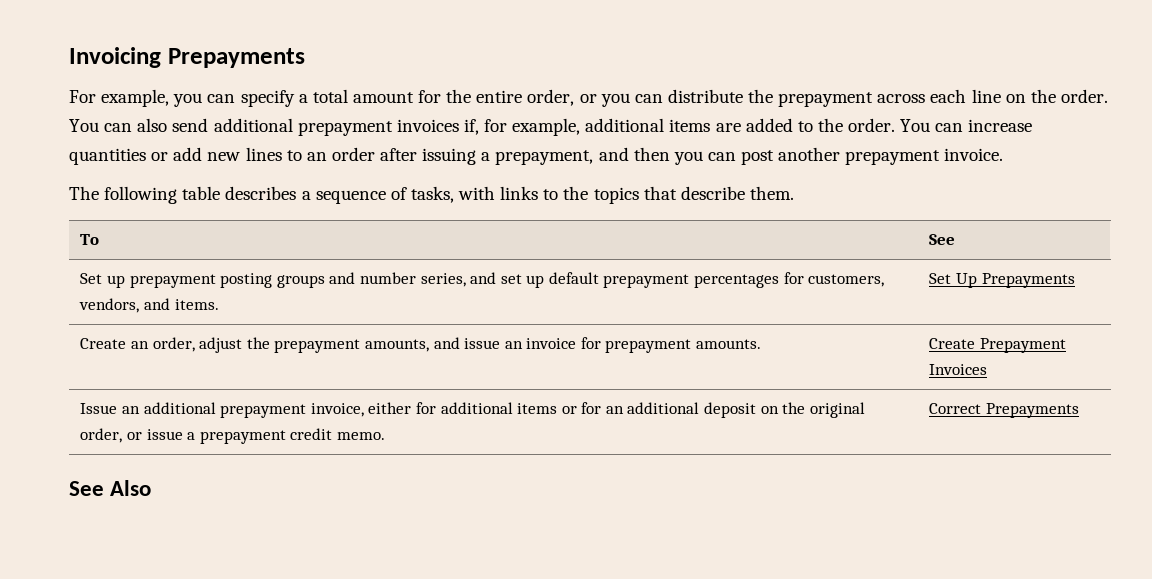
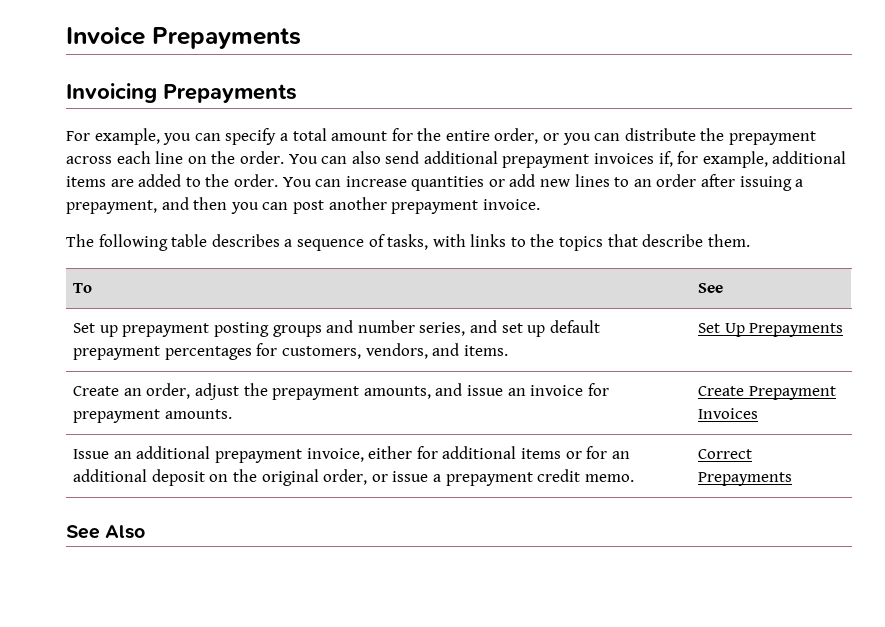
+ Invoice Prepayments

